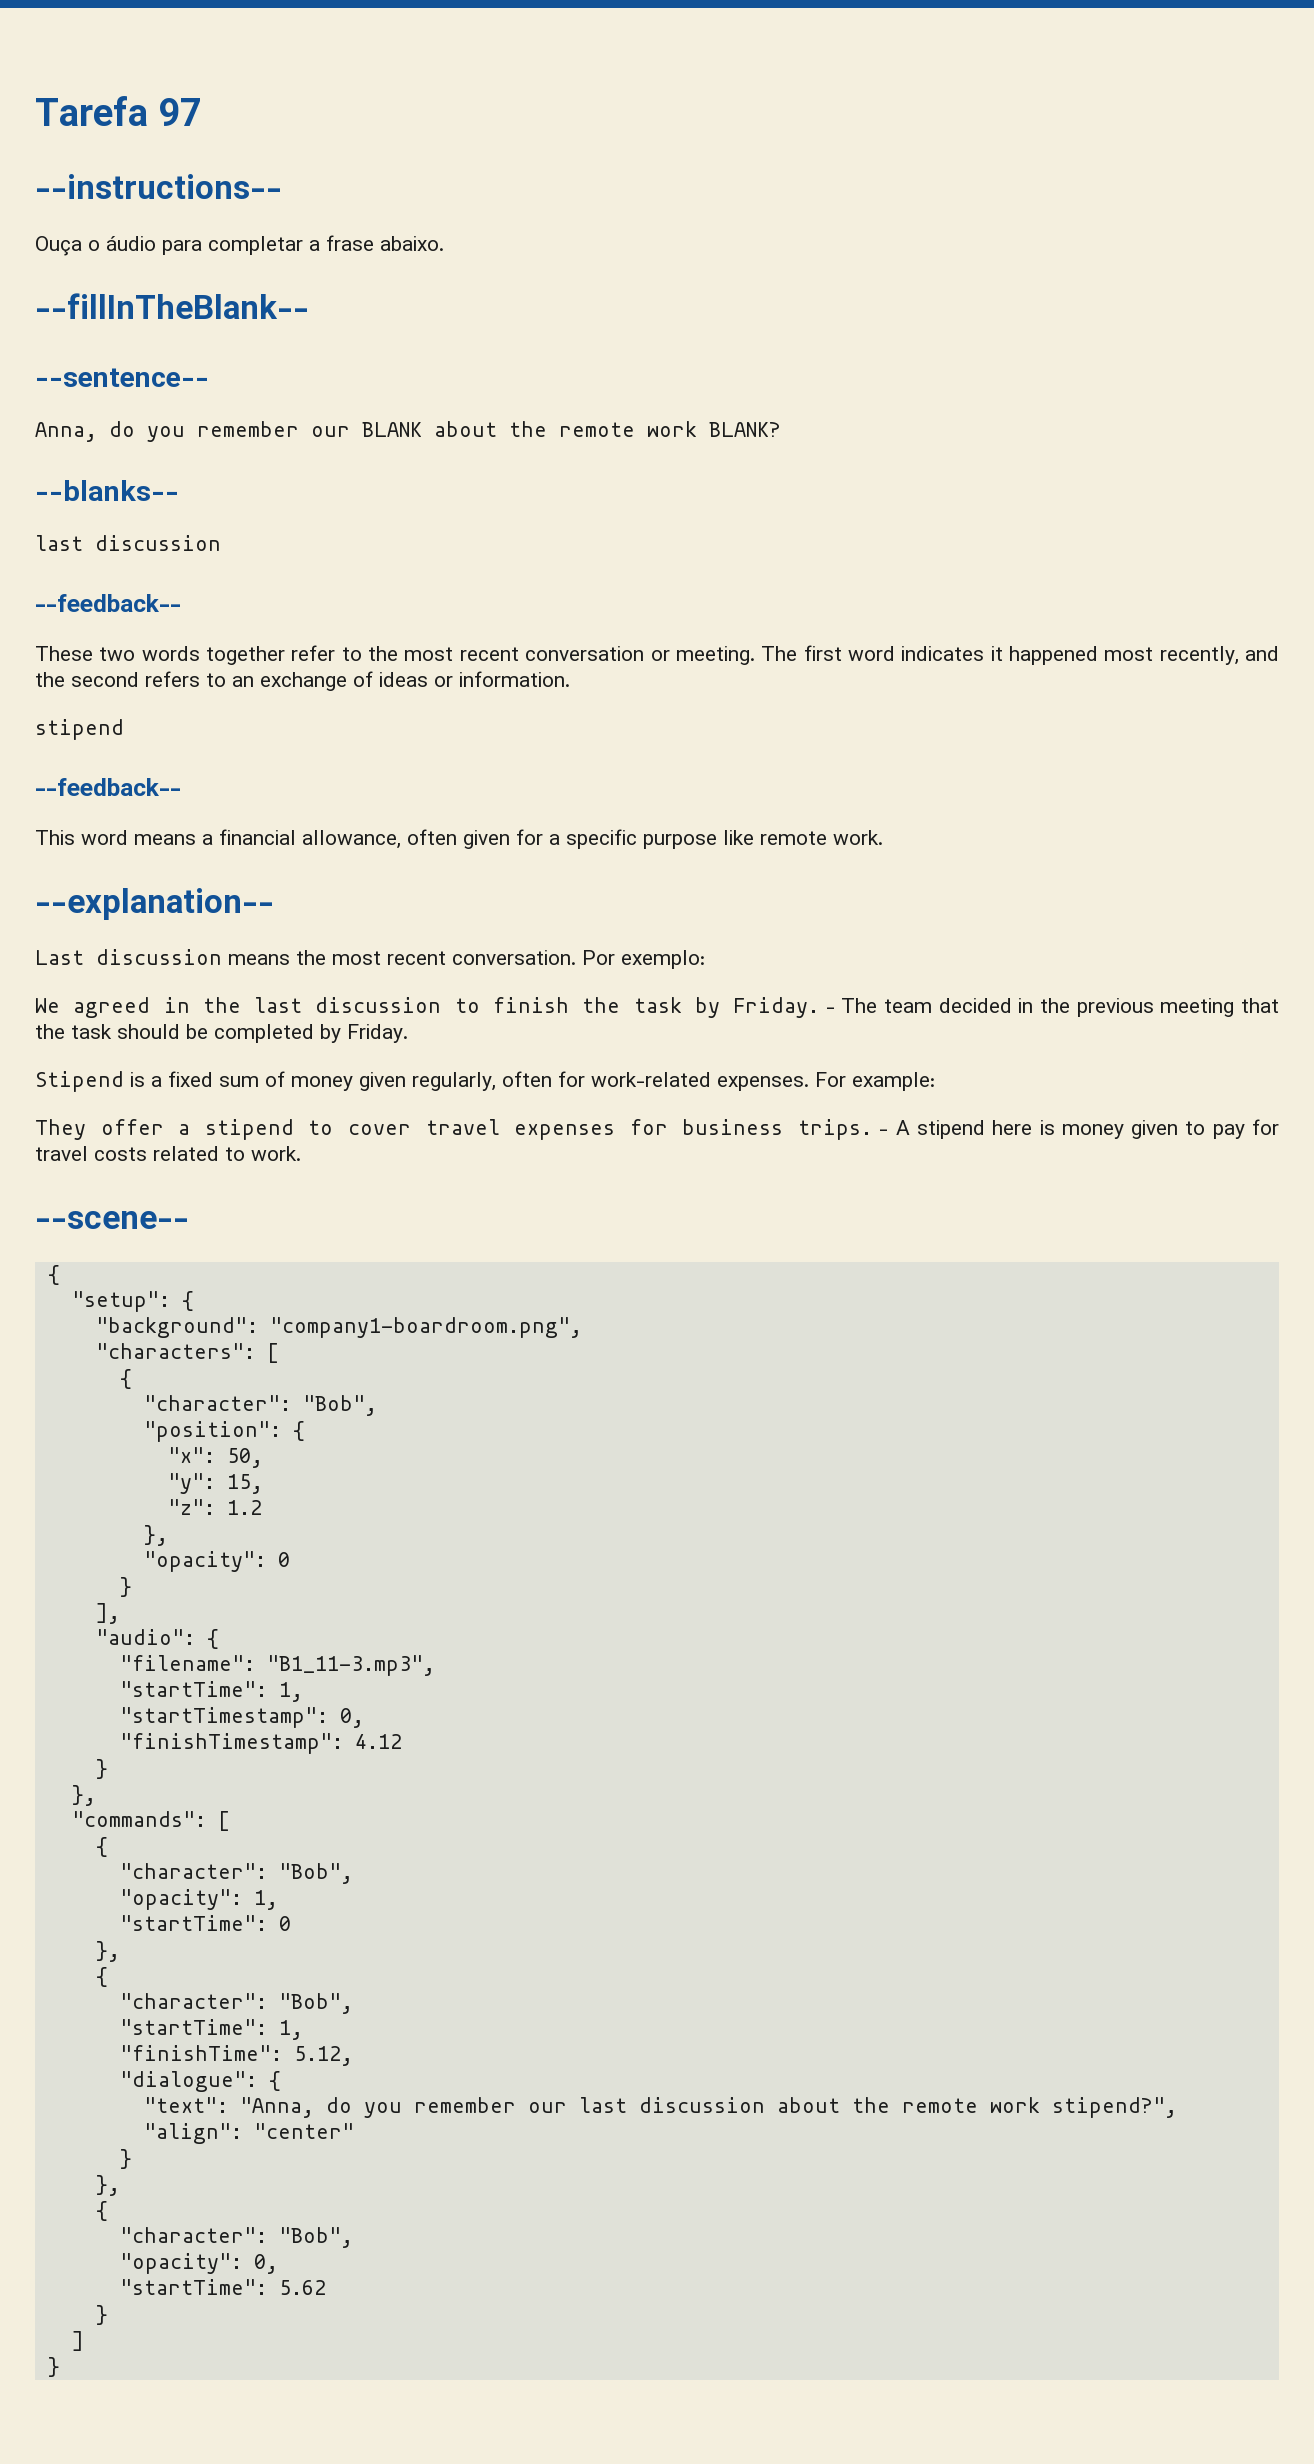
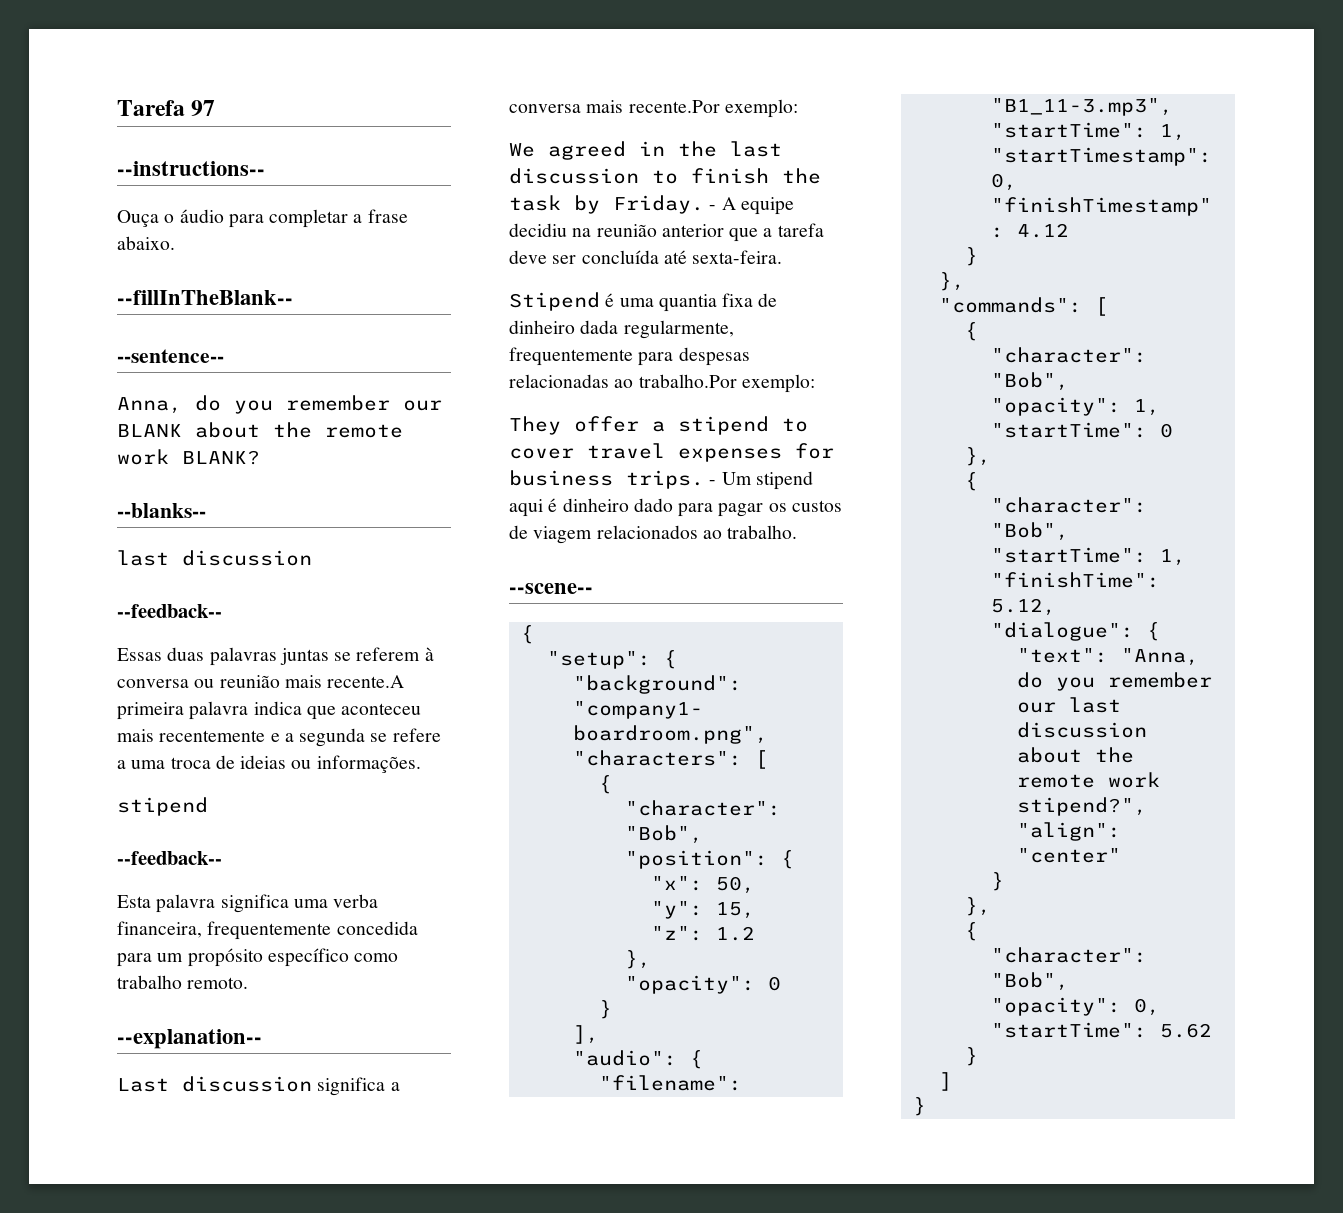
- These two words together refer to the most recent conversation or meeting. The first word indicates it happened most recently, and the second refers to an exchange of ideas or information.
+ Essas duas palavras juntas se referem à conversa ou reunião mais recente.A primeira palavra indica que aconteceu mais recentemente e a segunda se refere a uma troca de ideias ou informações.
  stipend
  --feedback--
- This word means a financial allowance, often given for a specific purpose like remote work.
+ Esta palavra significa uma verba financeira, frequentemente concedida para um propósito específico como trabalho remoto.
  --explanation--
- Last discussion means the most recent conversation. Por exemplo:
+ Last discussion significa a conversa mais recente.Por exemplo:
- - The team decided in the previous meeting that the task should be completed by Friday.
- Stipend is a fixed sum of money given regularly, often for work-related expenses. For example:
+ - A equipe decidiu na reunião anterior que a tarefa deve ser concluída até sexta-feira.
+ Stipend é uma quantia fixa de dinheiro dada regularmente, frequentemente para despesas relacionadas ao trabalho.Por exemplo:
- - A stipend here is money given to pay for travel costs related to work.
+ - Um stipend aqui é dinheiro dado para pagar os custos de viagem relacionados ao trabalho.

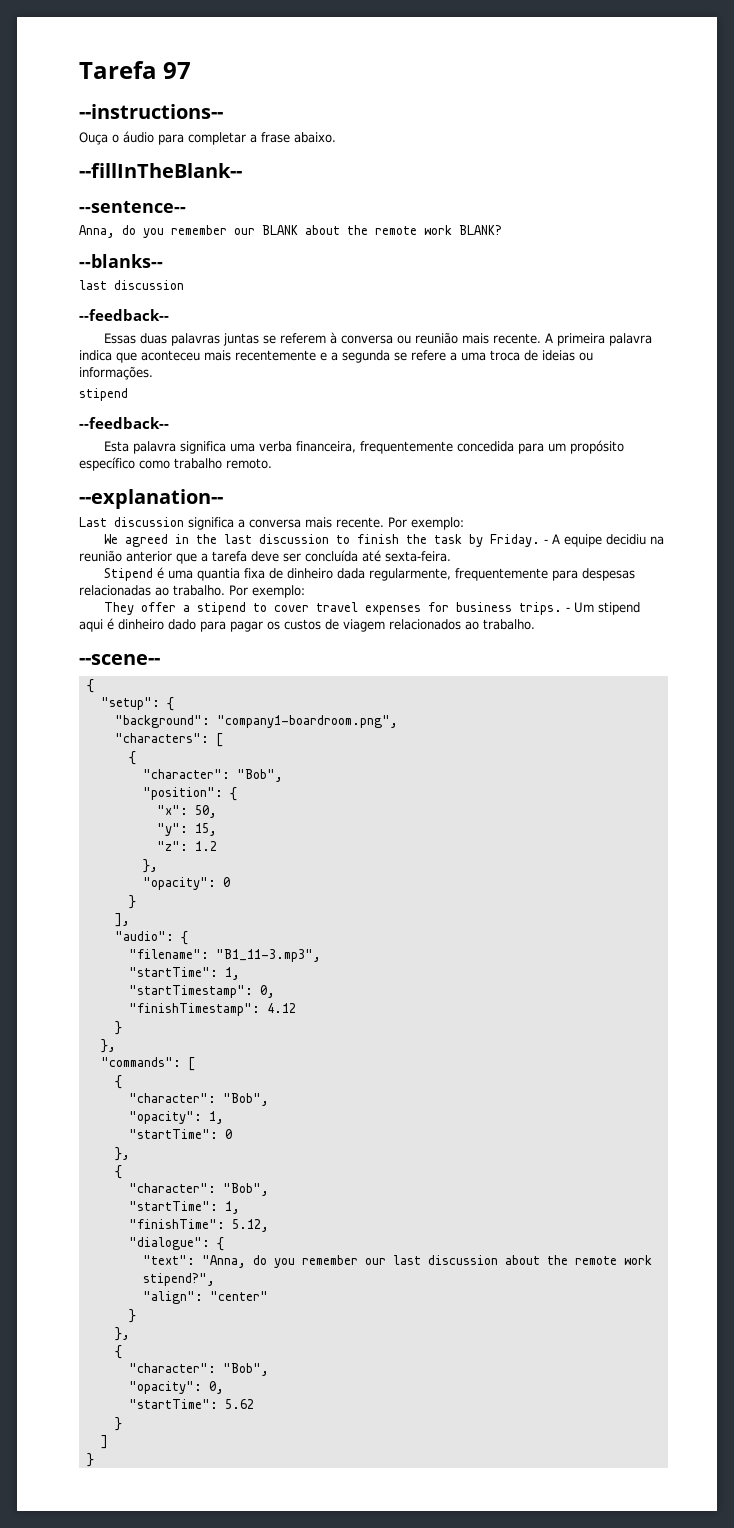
- Essas duas palavras juntas se referem à conversa ou reunião mais recente.A primeira palavra indica que aconteceu mais recentemente e a segunda se refere a uma troca de ideias ou informações.
+ Essas duas palavras juntas se referem à conversa ou reunião mais recente. A primeira palavra indica que aconteceu mais recentemente e a segunda se refere a uma troca de ideias ou informações.
- Last discussion significa a conversa mais recente.Por exemplo:
+ Last discussion significa a conversa mais recente. Por exemplo:
- Stipend é uma quantia fixa de dinheiro dada regularmente, frequentemente para despesas relacionadas ao trabalho.Por exemplo:
+ Stipend é uma quantia fixa de dinheiro dada regularmente, frequentemente para despesas relacionadas ao trabalho. Por exemplo:

